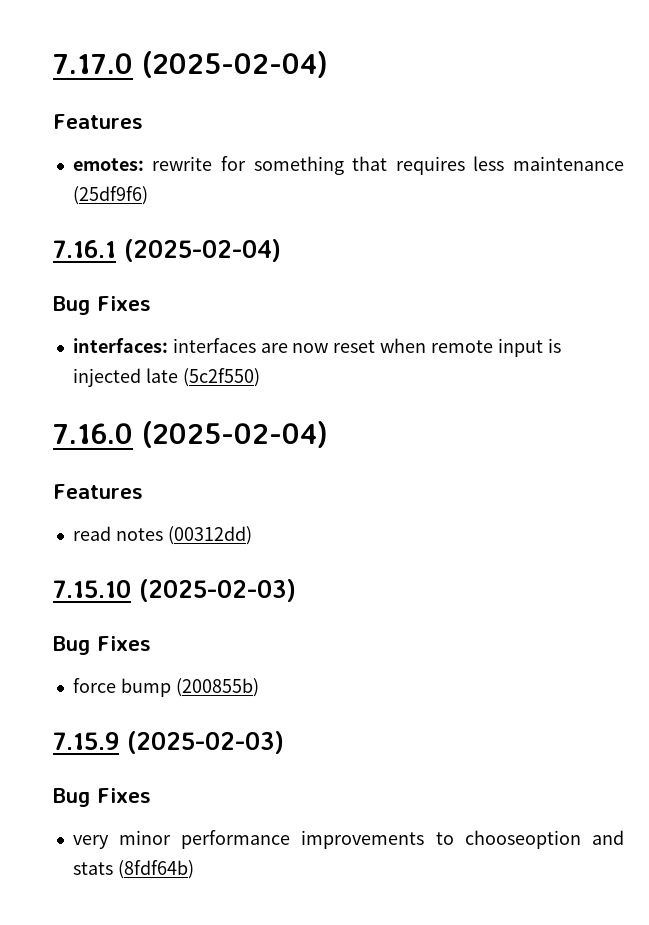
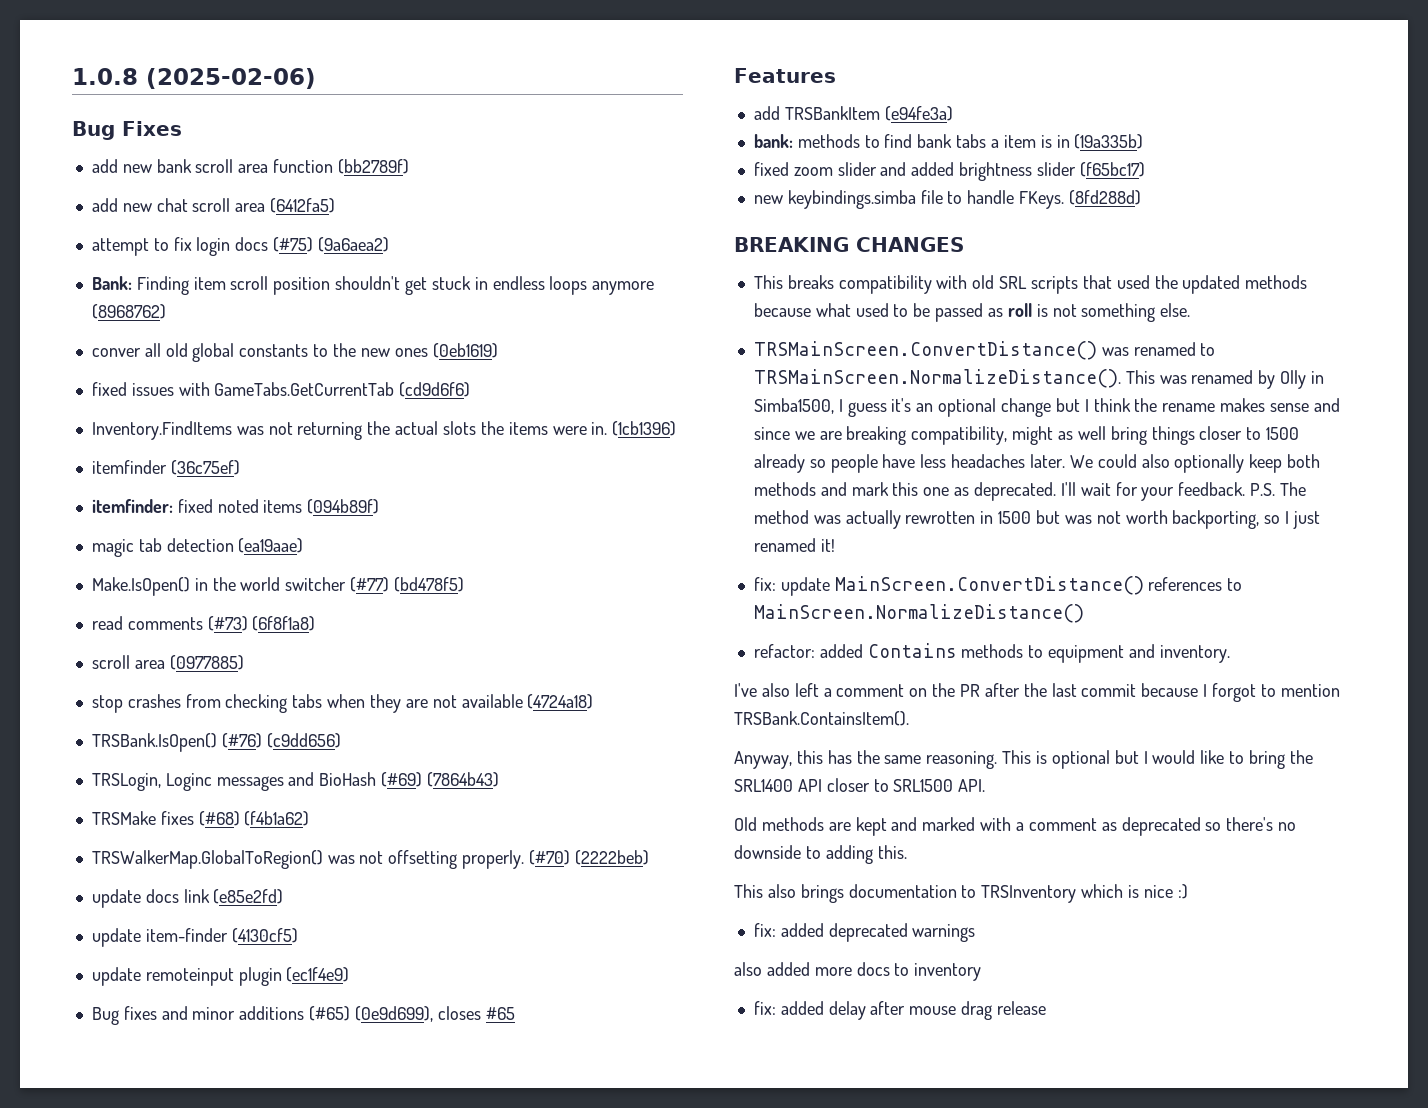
- 7.17.0 (2025-02-04)
+ 1.0.8 (2025-02-06)
+ Bug Fixes
+ add new bank scroll area function (bb2789f)
+ add new chat scroll area (6412fa5)
+ attempt to fix login docs (#75) (9a6aea2)
+ Bank: Finding item scroll position shouldn't get stuck in endless loops anymore (8968762)
+ conver all old global constants to the new ones (0eb1619)
+ fixed issues with GameTabs.GetCurrentTab (cd9d6f6)
+ Inventory.FindItems was not returning the actual slots the items were in. (1cb1396)
+ itemfinder (36c75ef)
+ itemfinder: fixed noted items (094b89f)
+ magic tab detection (ea19aae)
+ Make.IsOpen() in the world switcher (#77) (bd478f5)
+ read comments (#73) (6f8f1a8)
+ scroll area (0977885)
+ stop crashes from checking tabs when they are not available (4724a18)
+ TRSBank.IsOpen() (#76) (c9dd656)
+ TRSLogin, Loginc messages and BioHash (#69) (7864b43)
+ TRSMake fixes (#68) (f4b1a62)
+ TRSWalkerMap.GlobalToRegion() was not offsetting properly. (#70) (2222beb)
+ update docs link (e85e2fd)
+ update item-finder (4130cf5)
+ update remoteinput plugin (ec1f4e9)
+ Bug fixes and minor additions (#65) (0e9d699), closes #65
  Features
- emotes: rewrite for something that requires less maintenance (25df9f6)
- 7.16.1 (2025-02-04)
- Bug Fixes
- interfaces: interfaces are now reset when remote input is injected late (5c2f550)
- 7.16.0 (2025-02-04)
- Features
- read notes (00312dd)
- 7.15.10 (2025-02-03)
- Bug Fixes
- force bump (200855b)
- 7.15.9 (2025-02-03)
- Bug Fixes
- very minor performance improvements to chooseoption and stats (8fdf64b)
+ add TRSBankItem (e94fe3a)
+ bank: methods to find bank tabs a item is in (19a335b)
+ fixed zoom slider and added brightness slider (f65bc17)
+ new keybindings.simba file to handle FKeys. (8fd288d)
+ BREAKING CHANGES
+ This breaks compatibility with old SRL scripts that used the updated methods because what used to be passed as roll is not something else.
+ TRSMainScreen.ConvertDistance() was renamed to TRSMainScreen.NormalizeDistance(). This was renamed by Olly in Simba1500, I guess it's an optional change but I think the rename makes sense and since we are breaking compatibility, might as well bring things closer to 1500 already so people have less headaches later. We could also optionally keep both methods and mark this one as deprecated. I'll wait for your feedback. P.S. The method was actually rewrotten in 1500 but was not worth backporting, so I just renamed it!
+ fix: update MainScreen.ConvertDistance() references to MainScreen.NormalizeDistance()
+ refactor: added Contains methods to equipment and inventory.
+ I've also left a comment on the PR after the last commit because I forgot to mention TRSBank.ContainsItem().
+ Anyway, this has the same reasoning. This is optional but I would like to bring the SRL1400 API closer to SRL1500 API.
+ Old methods are kept and marked with a comment as deprecated so there's no downside to adding this.
+ This also brings documentation to TRSInventory which is nice :)
+ fix: added deprecated warnings
+ also added more docs to inventory
+ fix: added delay after mouse drag release

